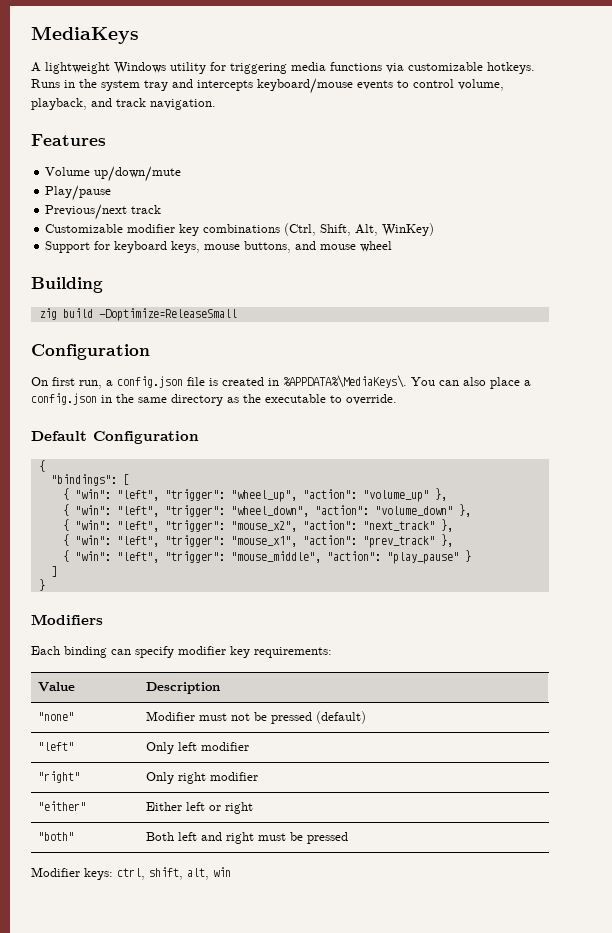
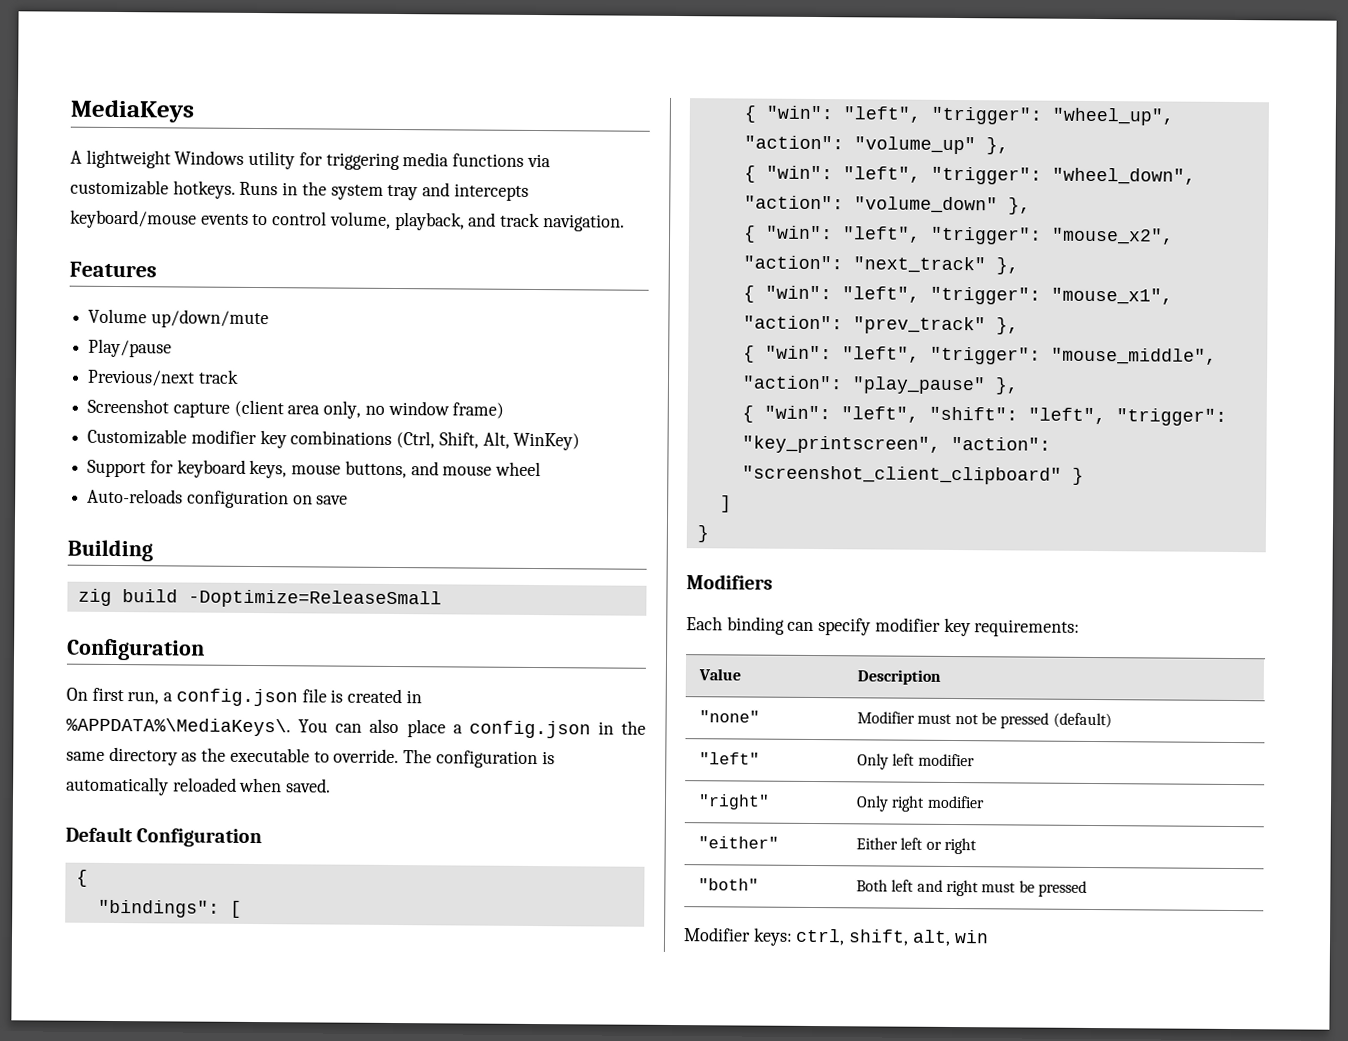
+ Screenshot capture (client area only, no window frame)
+ Auto-reloads configuration on save
+ The configuration is automatically reloaded when saved.
- { "win": "left", "trigger": "mouse_middle", "action": "play_pause" }
+ { "win": "left", "trigger": "mouse_middle", "action": "play_pause" },
+ { "win": "left", "shift": "left", "trigger": "key_printscreen", "action": "screenshot_client_clipboard" }

